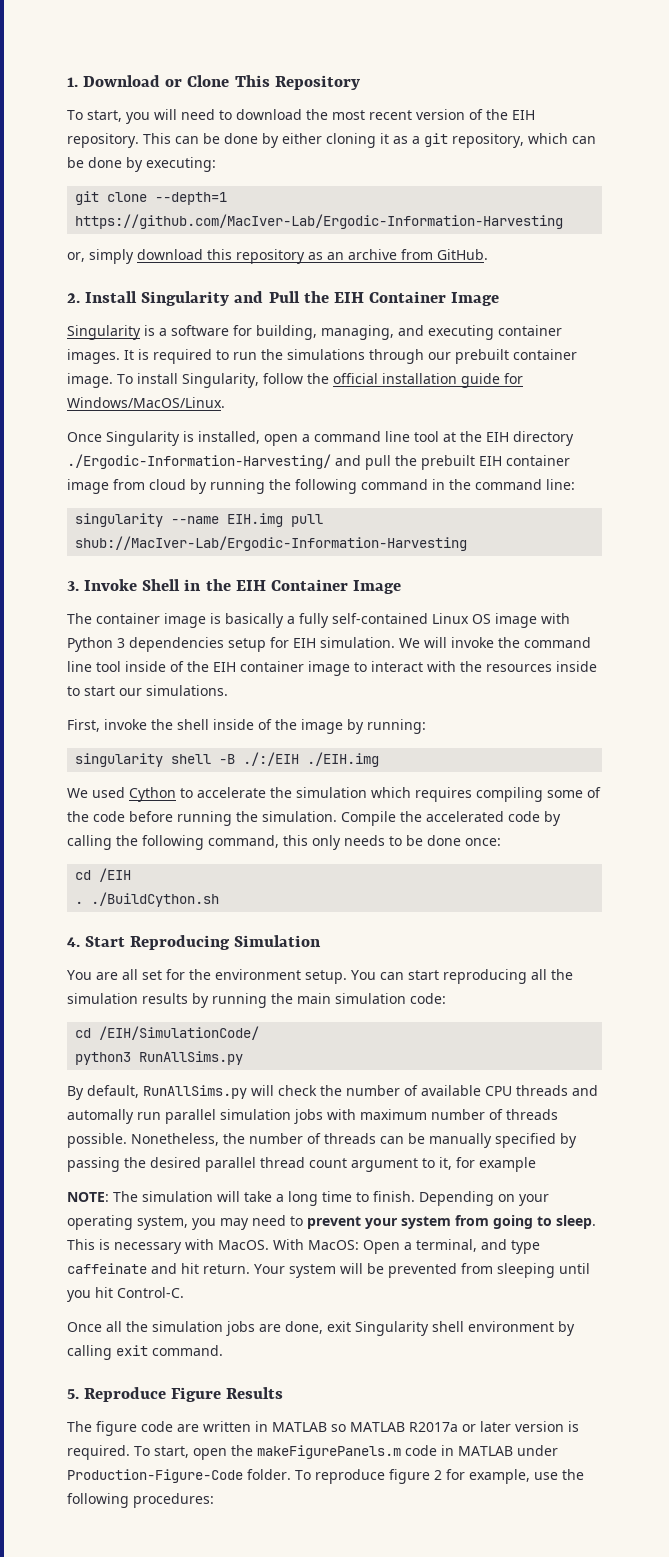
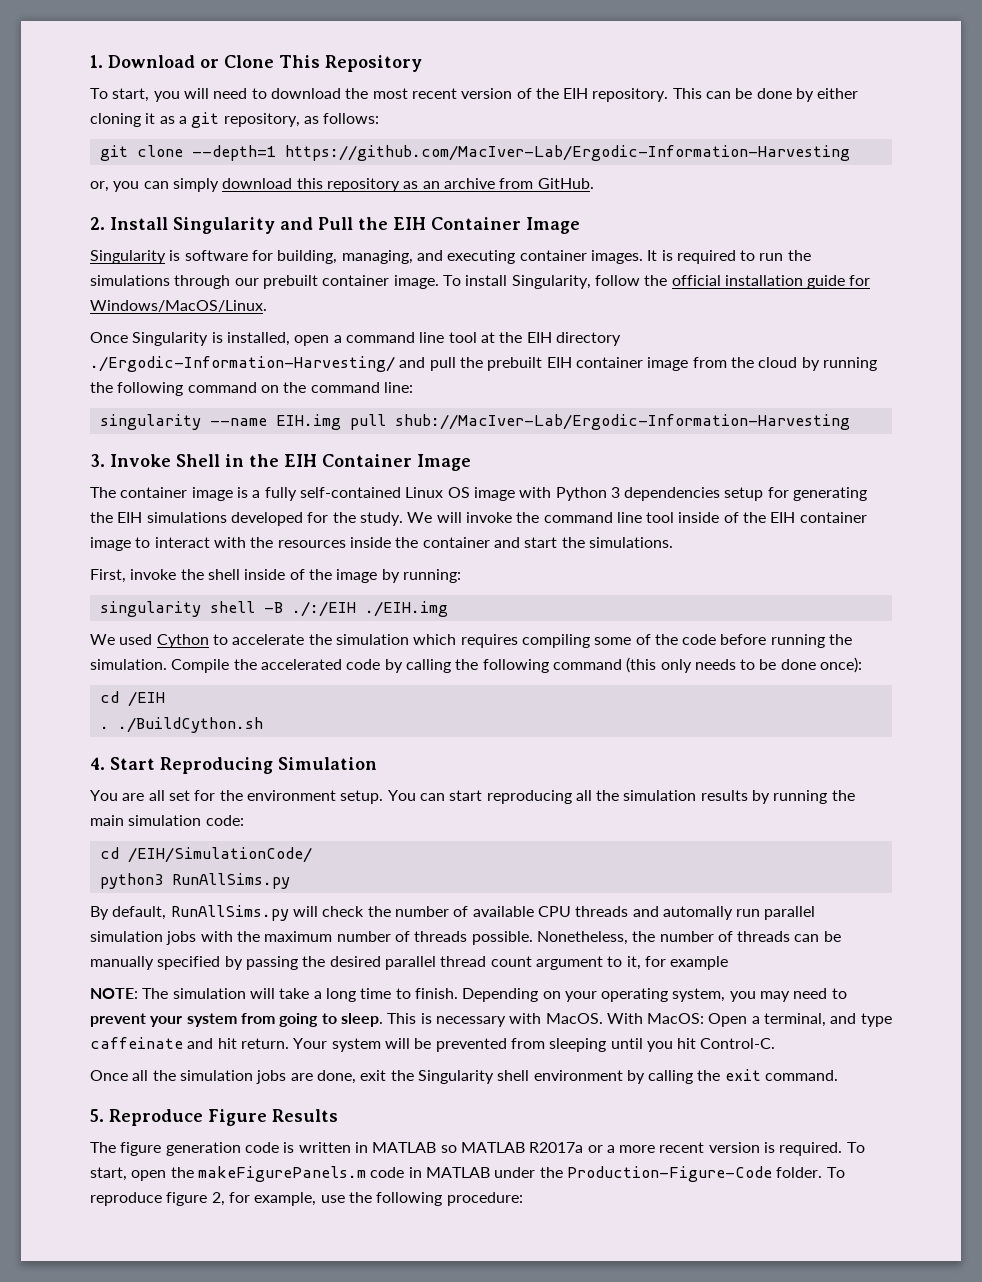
- This can be done by either cloning it as a git repository, which can be done by executing:
+ This can be done by either cloning it as a git repository, as follows:
- or, simply download this repository as an archive from GitHub.
+ or, you can simply download this repository as an archive from GitHub.
- Singularity is a software for building, managing, and executing container images.
+ Singularity is software for building, managing, and executing container images.
- Once Singularity is installed, open a command line tool at the EIH directory ./Ergodic-Information-Harvesting/ and pull the prebuilt EIH container image from cloud by running the following command in the command line:
+ Once Singularity is installed, open a command line tool at the EIH directory ./Ergodic-Information-Harvesting/ and pull the prebuilt EIH container image from the cloud by running the following command on the command line:
- The container image is basically a fully self-contained Linux OS image with Python 3 dependencies setup for EIH simulation.
+ The container image is a fully self-contained Linux OS image with Python 3 dependencies setup for generating the EIH simulations developed for the study.
- We will invoke the command line tool inside of the EIH container image to interact with the resources inside to start our simulations.
+ We will invoke the command line tool inside of the EIH container image to interact with the resources inside the container and start the simulations.
- Compile the accelerated code by calling the following command, this only needs to be done once:
+ Compile the accelerated code by calling the following command (this only needs to be done once):
- By default, RunAllSims.py will check the number of available CPU threads and automally run parallel simulation jobs with maximum number of threads possible.
+ By default, RunAllSims.py will check the number of available CPU threads and automally run parallel simulation jobs with the maximum number of threads possible.
- Once all the simulation jobs are done, exit Singularity shell environment by calling exit command.
+ Once all the simulation jobs are done, exit the Singularity shell environment by calling the exit command.
- The figure code are written in MATLAB so MATLAB R2017a or later version is required.
+ The figure generation code is written in MATLAB so MATLAB R2017a or a more recent version is required.
- To start, open the makeFigurePanels.m code in MATLAB under Production-Figure-Code folder.
+ To start, open the makeFigurePanels.m code in MATLAB under the Production-Figure-Code folder.
- To reproduce figure 2 for example, use the following procedures:
+ To reproduce figure 2, for example, use the following procedure:

